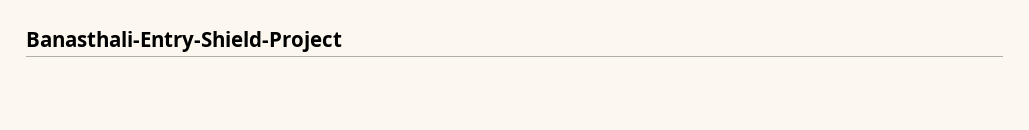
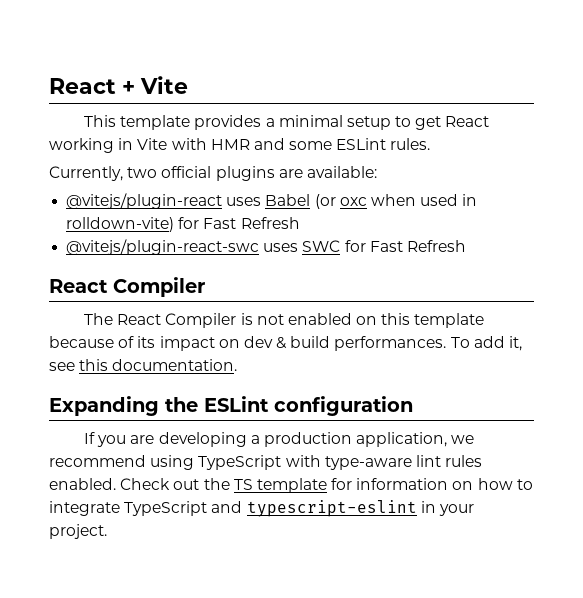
- Banasthali-Entry-Shield-Project
+ React + Vite
+ This template provides a minimal setup to get React working in Vite with HMR and some ESLint rules.
+ Currently, two official plugins are available:
+ @vitejs/plugin-react uses Babel (or oxc when used in rolldown-vite) for Fast Refresh
+ @vitejs/plugin-react-swc uses SWC for Fast Refresh
+ React Compiler
+ The React Compiler is not enabled on this template because of its impact on dev & build performances. To add it, see this documentation.
+ Expanding the ESLint configuration
+ If you are developing a production application, we recommend using TypeScript with type-aware lint rules enabled. Check out the TS template for information on how to integrate TypeScript and typescript-eslint in your project.

